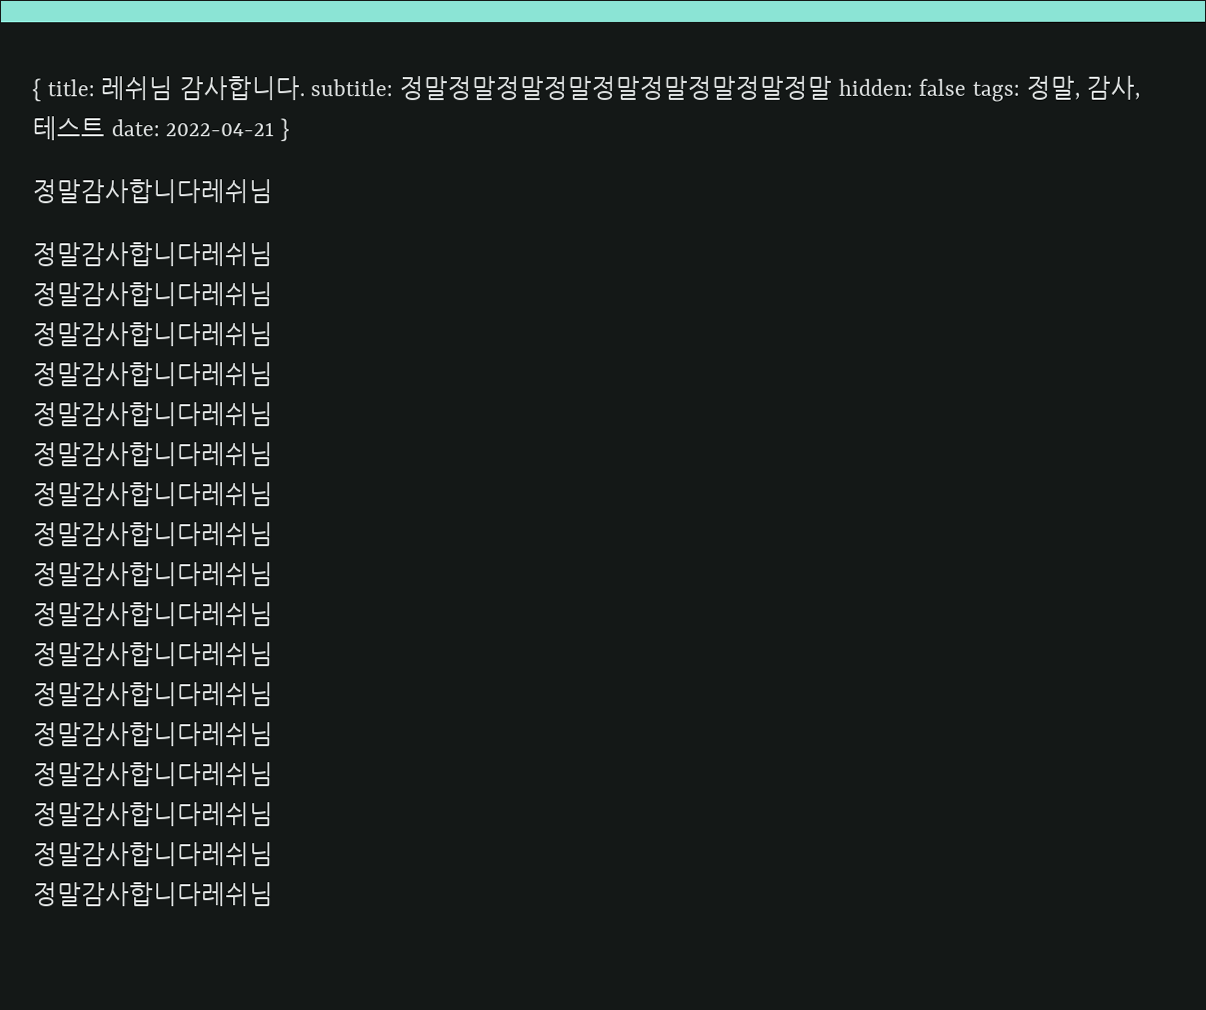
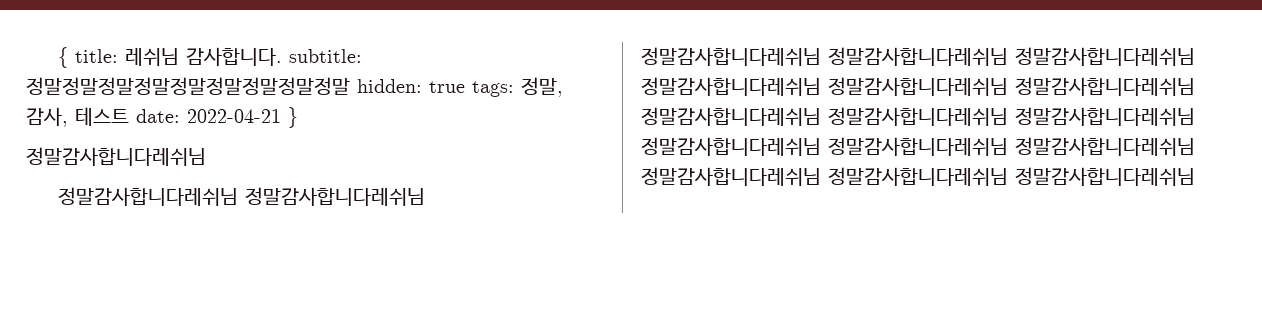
- { title: 레쉬님 감사합니다. subtitle: 정말정말정말정말정말정말정말정말정말 hidden: false tags: 정말, 감사, 테스트 date: 2022-04-21 }
+ { title: 레쉬님 감사합니다. subtitle: 정말정말정말정말정말정말정말정말정말 hidden: true tags: 정말, 감사, 테스트 date: 2022-04-21 }
  정말감사합니다레쉬님
- 정말감사합니다레쉬님
- 정말감사합니다레쉬님
- 정말감사합니다레쉬님
- 정말감사합니다레쉬님
- 정말감사합니다레쉬님
- 정말감사합니다레쉬님
- 정말감사합니다레쉬님
- 정말감사합니다레쉬님
- 정말감사합니다레쉬님
- 정말감사합니다레쉬님
- 정말감사합니다레쉬님
- 정말감사합니다레쉬님
- 정말감사합니다레쉬님
- 정말감사합니다레쉬님
- 정말감사합니다레쉬님
- 정말감사합니다레쉬님
- 정말감사합니다레쉬님
+ 정말감사합니다레쉬님 정말감사합니다레쉬님 정말감사합니다레쉬님 정말감사합니다레쉬님 정말감사합니다레쉬님 정말감사합니다레쉬님 정말감사합니다레쉬님 정말감사합니다레쉬님 정말감사합니다레쉬님 정말감사합니다레쉬님 정말감사합니다레쉬님 정말감사합니다레쉬님 정말감사합니다레쉬님 정말감사합니다레쉬님 정말감사합니다레쉬님 정말감사합니다레쉬님 정말감사합니다레쉬님

